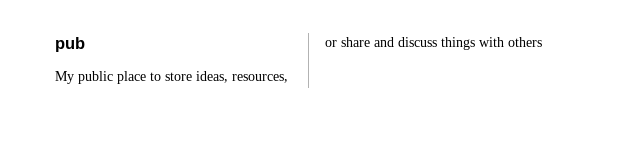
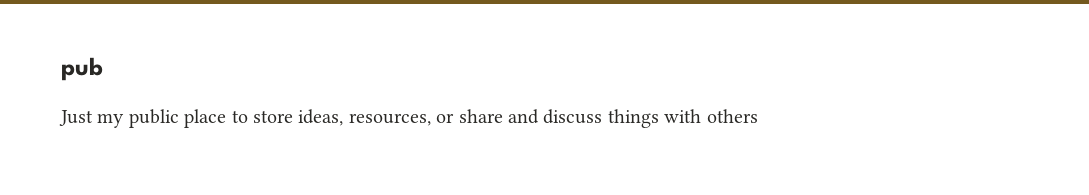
- My public place to store ideas, resources, or share and discuss things with others
+ Just my public place to store ideas, resources, or share and discuss things with others

